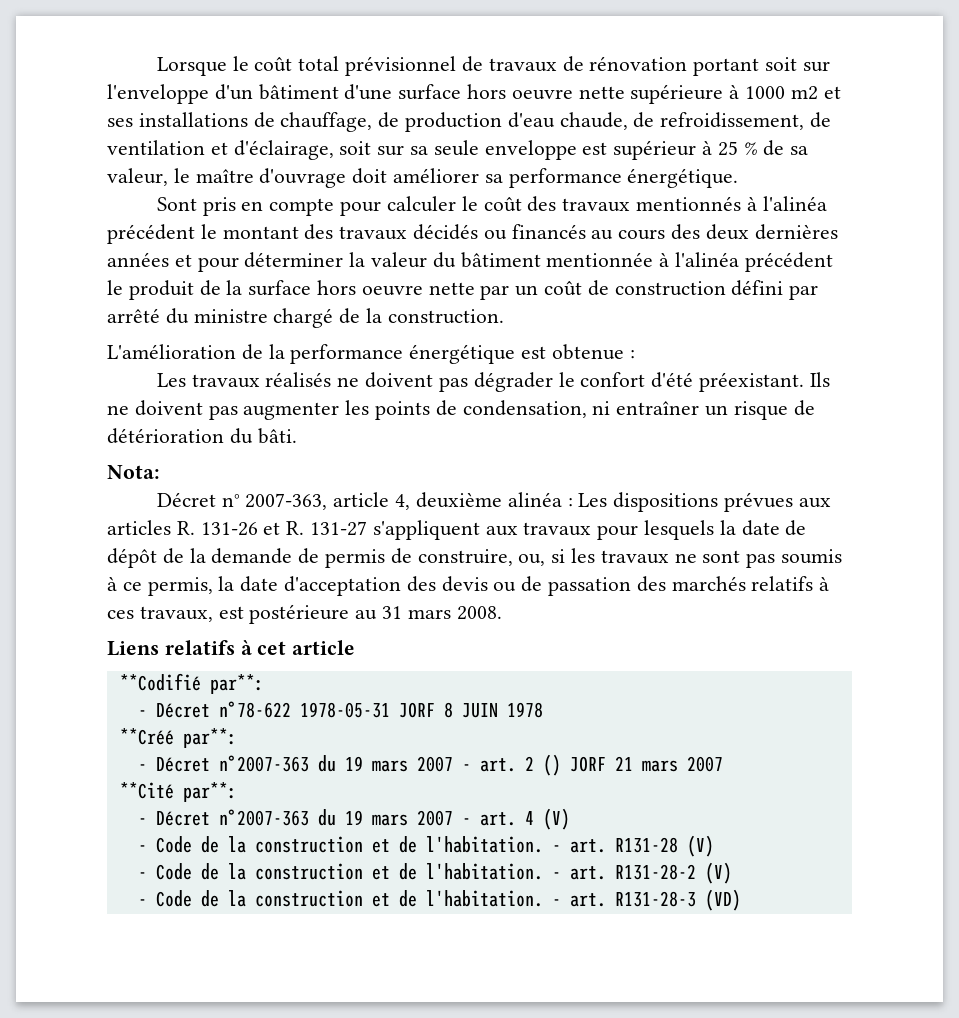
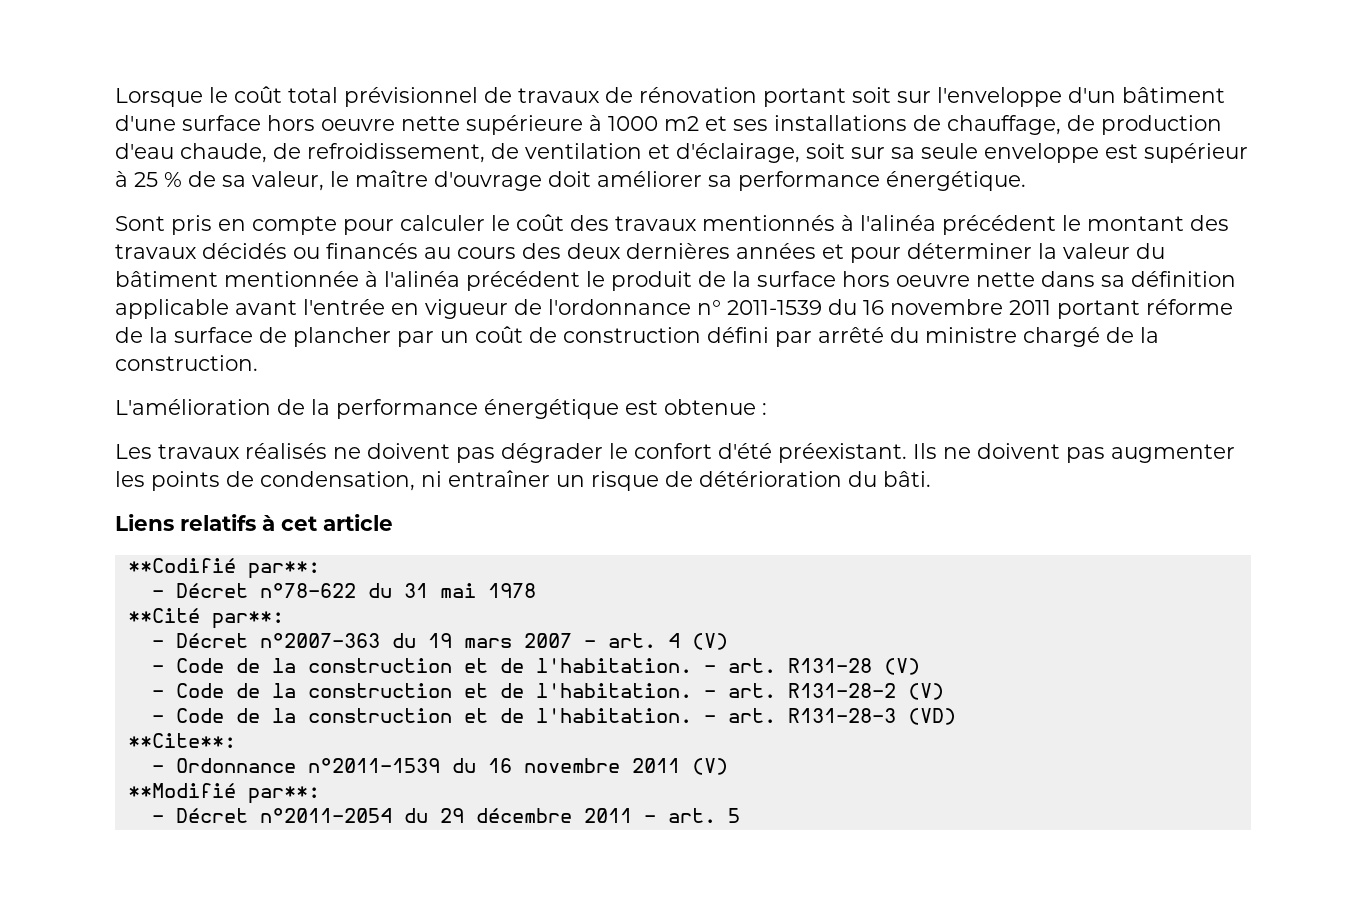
- Sont pris en compte pour calculer le coût des travaux mentionnés à l'alinéa précédent le montant des travaux décidés ou financés au cours des deux dernières années et pour déterminer la valeur du bâtiment mentionnée à l'alinéa précédent le produit de la surface hors oeuvre nette par un coût de construction défini par arrêté du ministre chargé de la construction.
+ Sont pris en compte pour calculer le coût des travaux mentionnés à l'alinéa précédent le montant des travaux décidés ou financés au cours des deux dernières années et pour déterminer la valeur du bâtiment mentionnée à l'alinéa précédent le produit de la surface hors oeuvre nette dans sa définition applicable avant l'entrée en vigueur de l'ordonnance n° 2011-1539 du 16 novembre 2011 portant réforme de la surface de plancher par un coût de construction défini par arrêté du ministre chargé de la construction.
- Nota:
- Décret n° 2007-363, article 4, deuxième alinéa : Les dispositions prévues aux articles R. 131-26 et R. 131-27 s'appliquent aux travaux pour lesquels la date de dépôt de la demande de permis de construire, ou, si les travaux ne sont pas soumis à ce permis, la date d'acceptation des devis ou de passation des marchés relatifs à ces travaux, est postérieure au 31 mars 2008.
- - Décret n°78-622 1978-05-31 JORF 8 JUIN 1978
- **Créé par**:
- - Décret n°2007-363 du 19 mars 2007 - art. 2 () JORF 21 mars 2007
+ - Décret n°78-622 du 31 mai 1978
+ **Cite**:
+ - Ordonnance n°2011-1539 du 16 novembre 2011 (V)
+ **Modifié par**:
+ - Décret n°2011-2054 du 29 décembre 2011 - art. 5

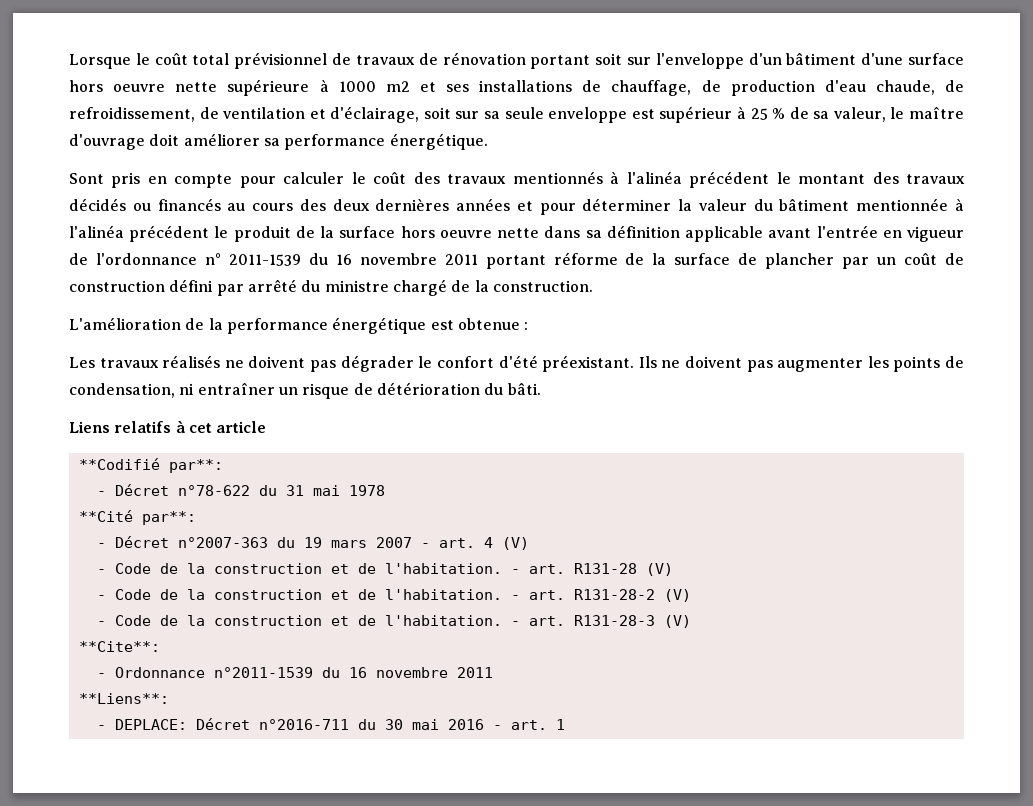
- - art. R131-28-3 (VD)
+ - art. R131-28-3 (V)
- - Ordonnance n°2011-1539 du 16 novembre 2011 (V)
- **Modifié par**:
- - Décret n°2011-2054 du 29 décembre 2011 - art. 5
+ - Ordonnance n°2011-1539 du 16 novembre 2011
+ **Liens**:
+ - DEPLACE: Décret n°2016-711 du 30 mai 2016 - art. 1

